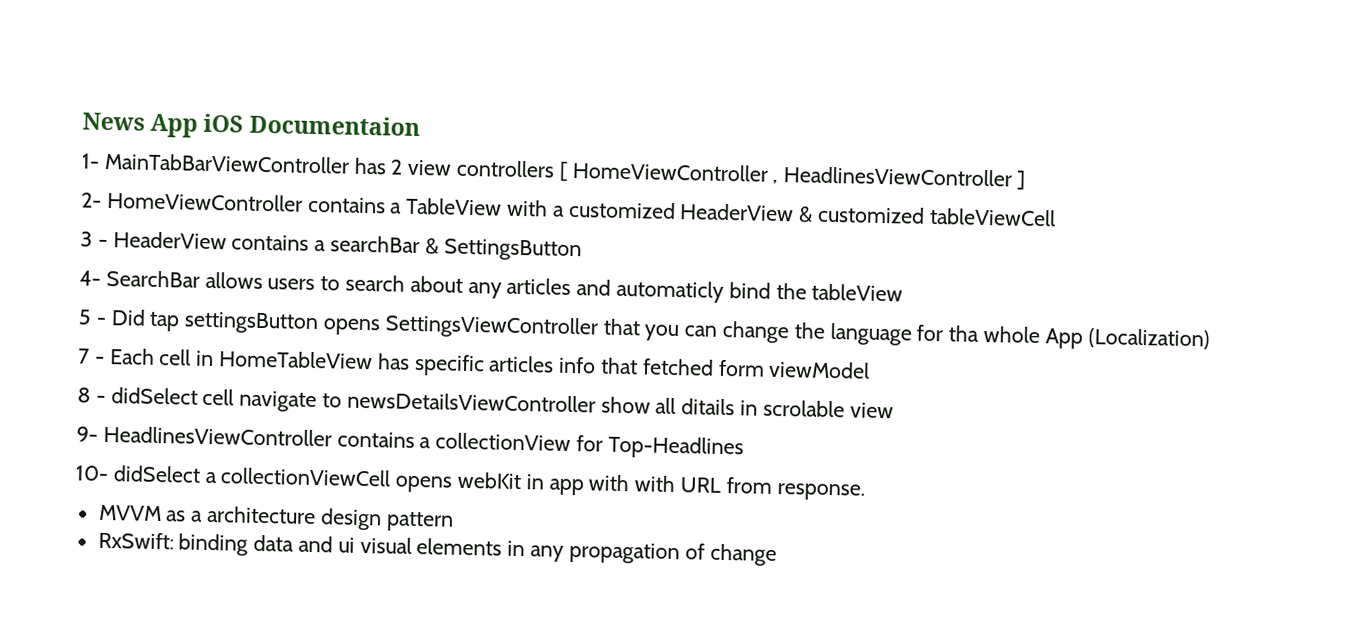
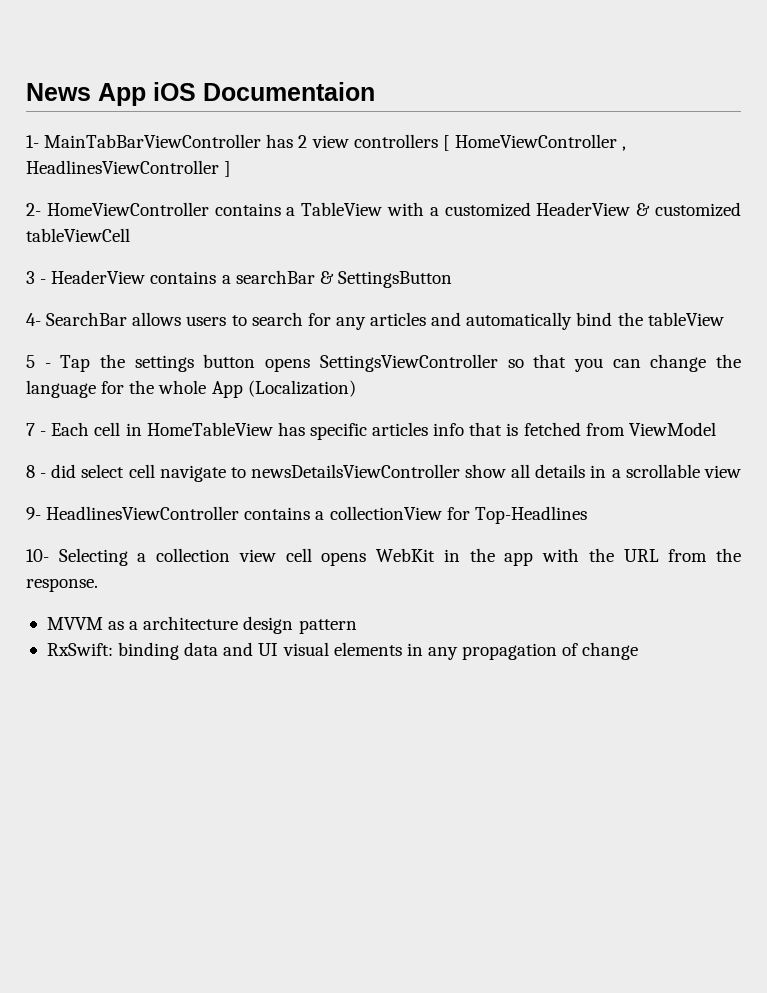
- 4- SearchBar allows users to search about any articles and automaticly bind the tableView
+ 4- SearchBar allows users to search for any articles and automatically bind the tableView
- 5 - Did tap settingsButton opens SettingsViewController that you can change the language for tha whole App (Localization)
+ 5 - Tap the settings button opens SettingsViewController so that you can change the language for the whole App (Localization)
- 7 - Each cell in HomeTableView has specific articles info that fetched form viewModel
+ 7 - Each cell in HomeTableView has specific articles info that is fetched from ViewModel
- 8 - didSelect cell navigate to newsDetailsViewController show all ditails in scrolable view
+ 8 - did select cell navigate to newsDetailsViewController show all details in a scrollable view
- 10- didSelect a collectionViewCell opens webKit in app with with URL from response.
+ 10- Selecting a collection view cell opens WebKit in the app with the URL from the response.
- RxSwift: binding data and ui visual elements in any propagation of change
+ RxSwift: binding data and UI visual elements in any propagation of change

